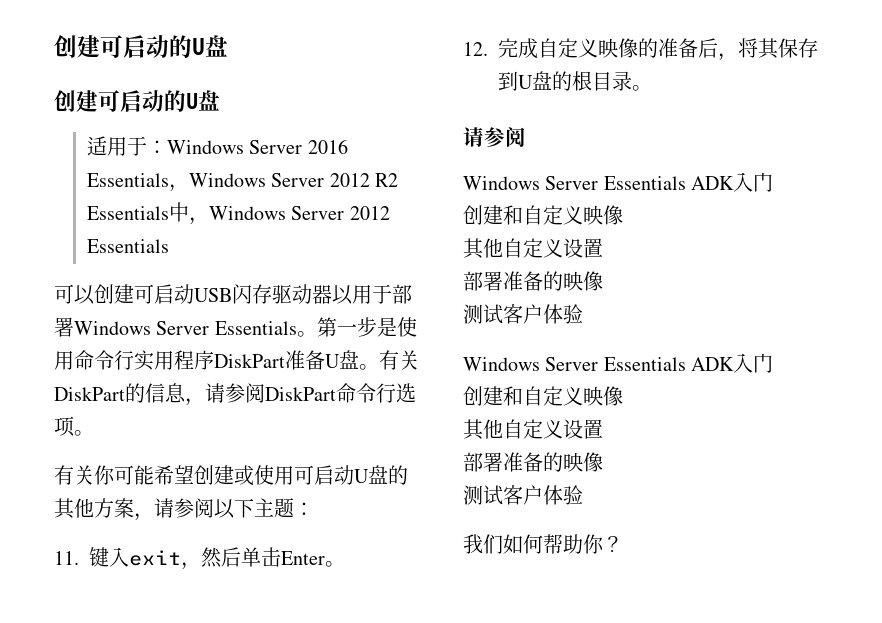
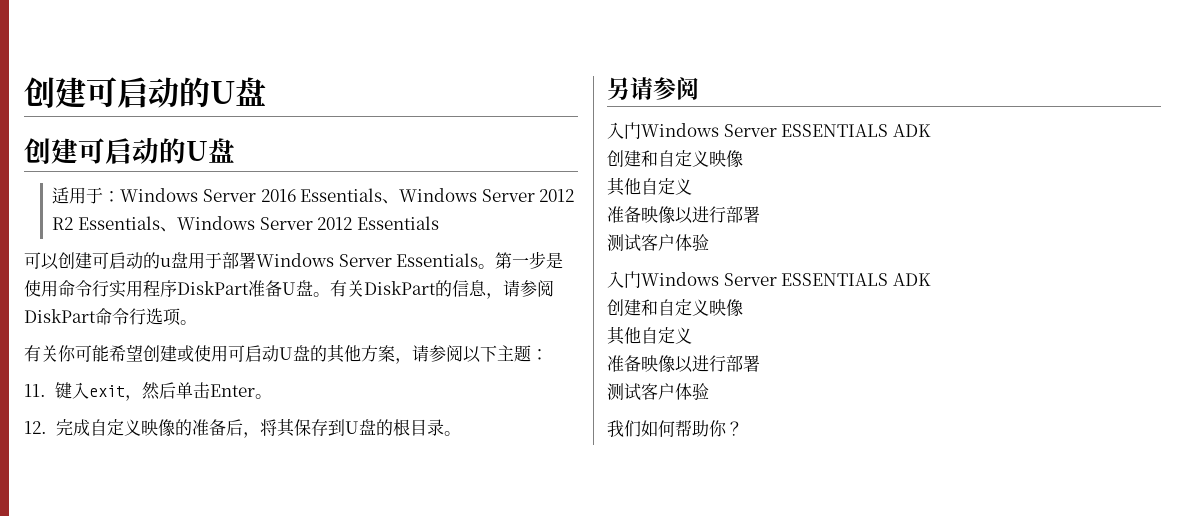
- 适用于：Windows Server 2016 Essentials，Windows Server 2012 R2 Essentials中，Windows Server 2012 Essentials
+ 适用于：Windows Server 2016 Essentials、Windows Server 2012 R2 Essentials、Windows Server 2012 Essentials
- 可以创建可启动USB闪存驱动器以用于部署Windows Server Essentials。
+ 可以创建可启动的u盘用于部署Windows Server Essentials。
  12.完成自定义映像的准备后，将其保存到U盘的根目录。
- 请参阅
- Windows Server Essentials ADK入门
+ 另请参阅
+ 入门Windows Server ESSENTIALS ADK
  创建和自定义映像
- 其他自定义设置
- 部署准备的映像
+ 其他自定义
+ 准备映像以进行部署
  测试客户体验
- Windows Server Essentials ADK入门
+ 入门Windows Server ESSENTIALS ADK
  创建和自定义映像
- 其他自定义设置
- 部署准备的映像
+ 其他自定义
+ 准备映像以进行部署

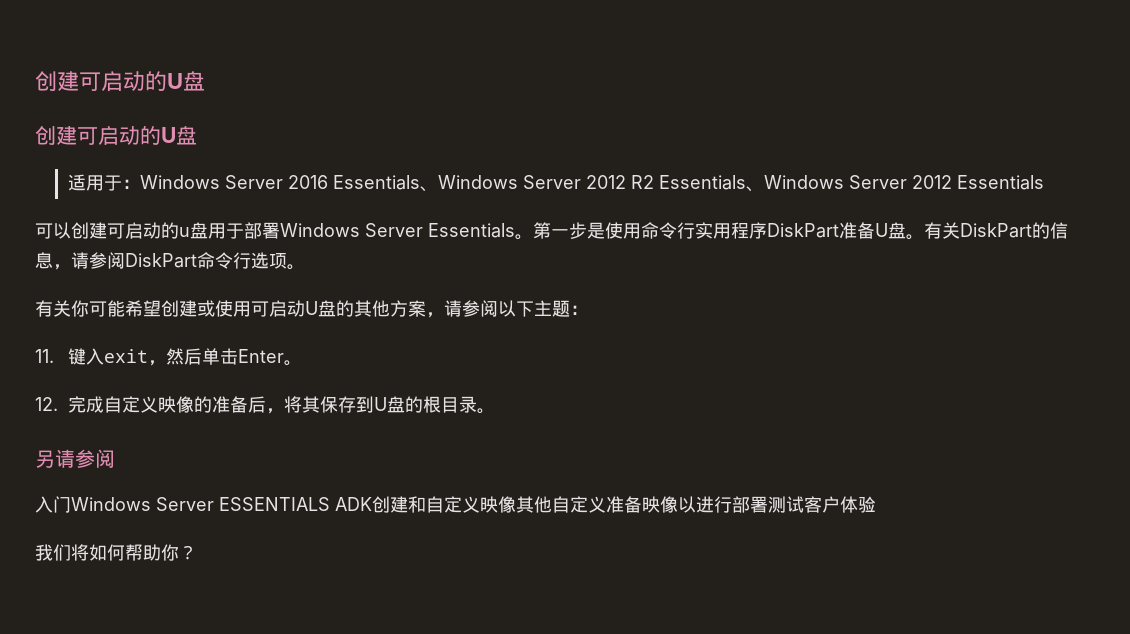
  另请参阅
- 入门Windows Server ESSENTIALS ADK
- 创建和自定义映像
- 其他自定义
- 准备映像以进行部署
- 测试客户体验
- 入门Windows Server ESSENTIALS ADK
- 创建和自定义映像
- 其他自定义
- 准备映像以进行部署
- 测试客户体验
+ 入门Windows Server ESSENTIALS ADK创建和自定义映像其他自定义准备映像以进行部署测试客户体验
- 我们如何帮助你？
+ 我们将如何帮助你？

